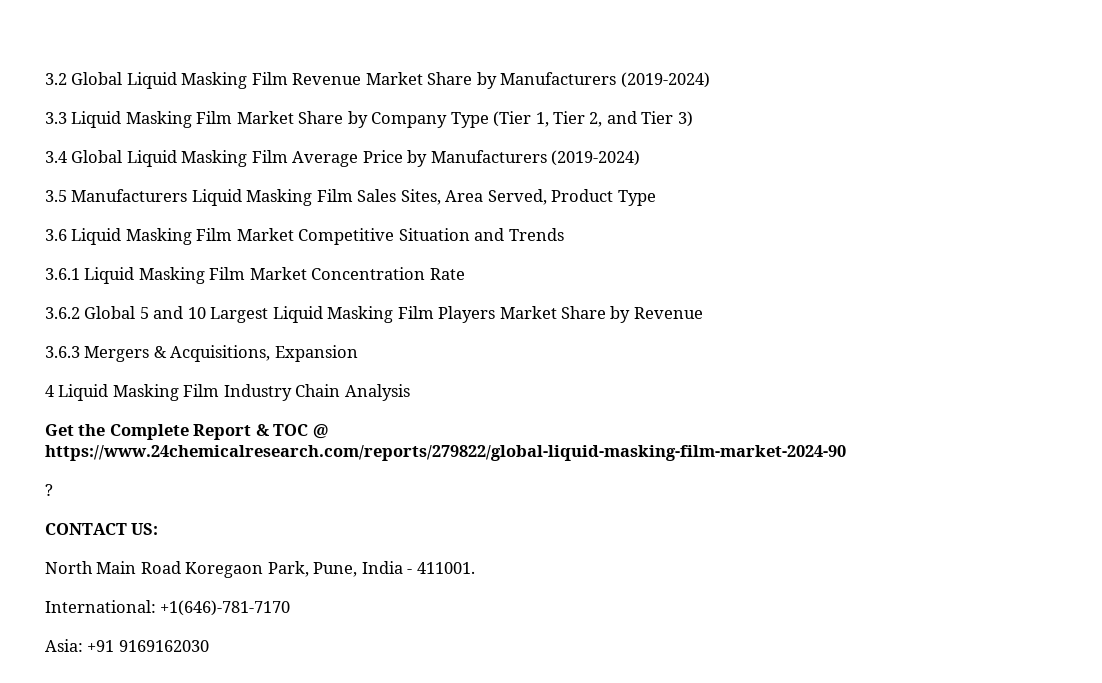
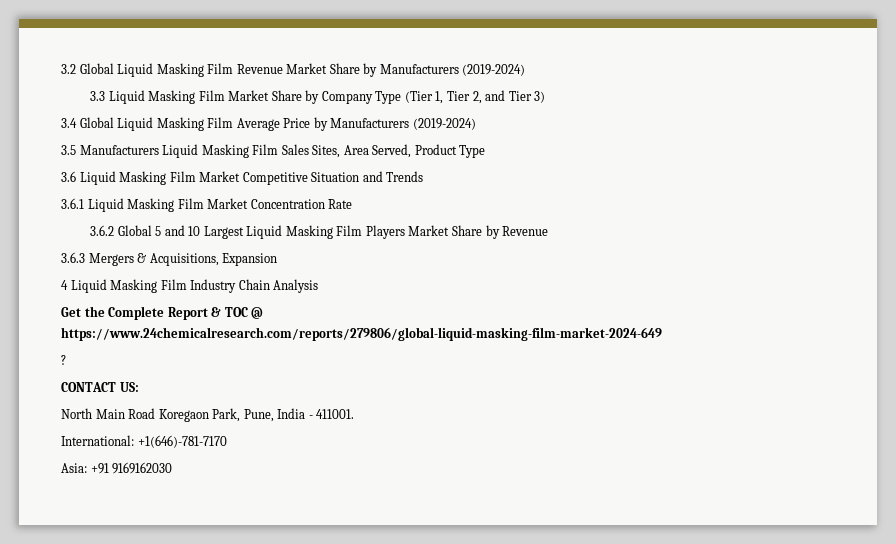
- Get the Complete Report & TOC @ https://www.24chemicalresearch.com/reports/279822/global-liquid-masking-film-market-2024-90
+ Get the Complete Report & TOC @ https://www.24chemicalresearch.com/reports/279806/global-liquid-masking-film-market-2024-649

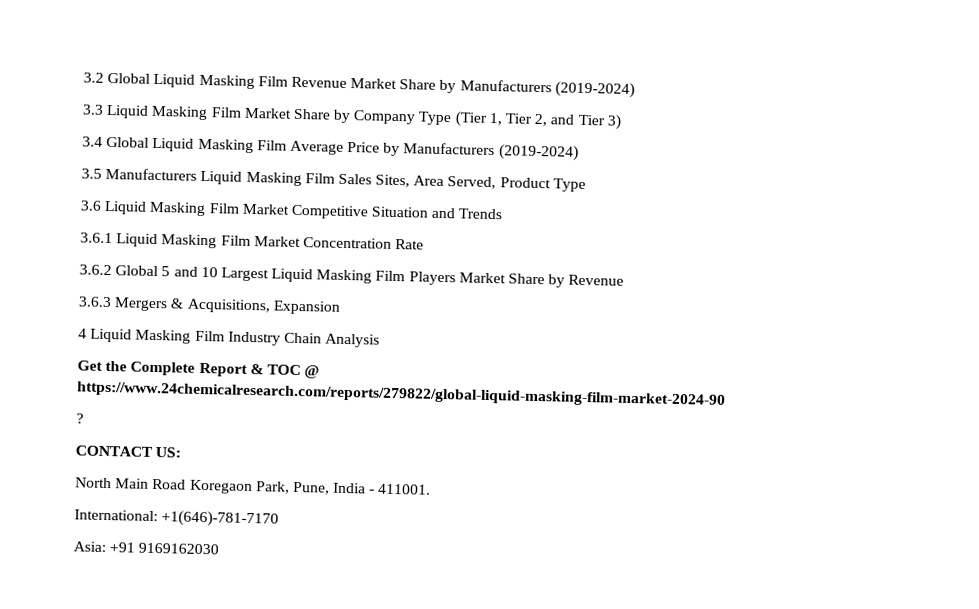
- Get the Complete Report & TOC @ https://www.24chemicalresearch.com/reports/279806/global-liquid-masking-film-market-2024-649
+ Get the Complete Report & TOC @ https://www.24chemicalresearch.com/reports/279822/global-liquid-masking-film-market-2024-90

